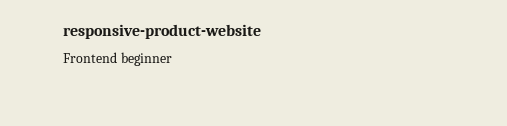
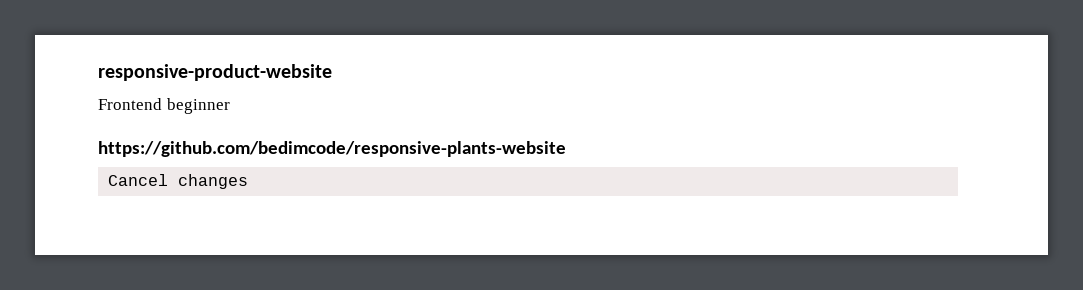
+ https://github.com/bedimcode/responsive-plants-website
+ Cancel changes

